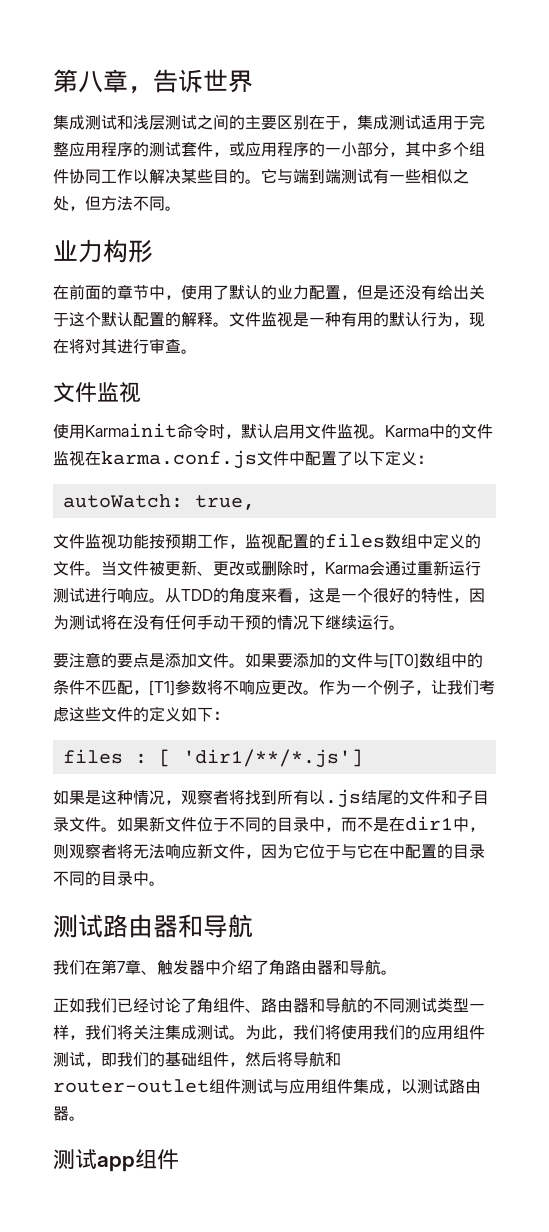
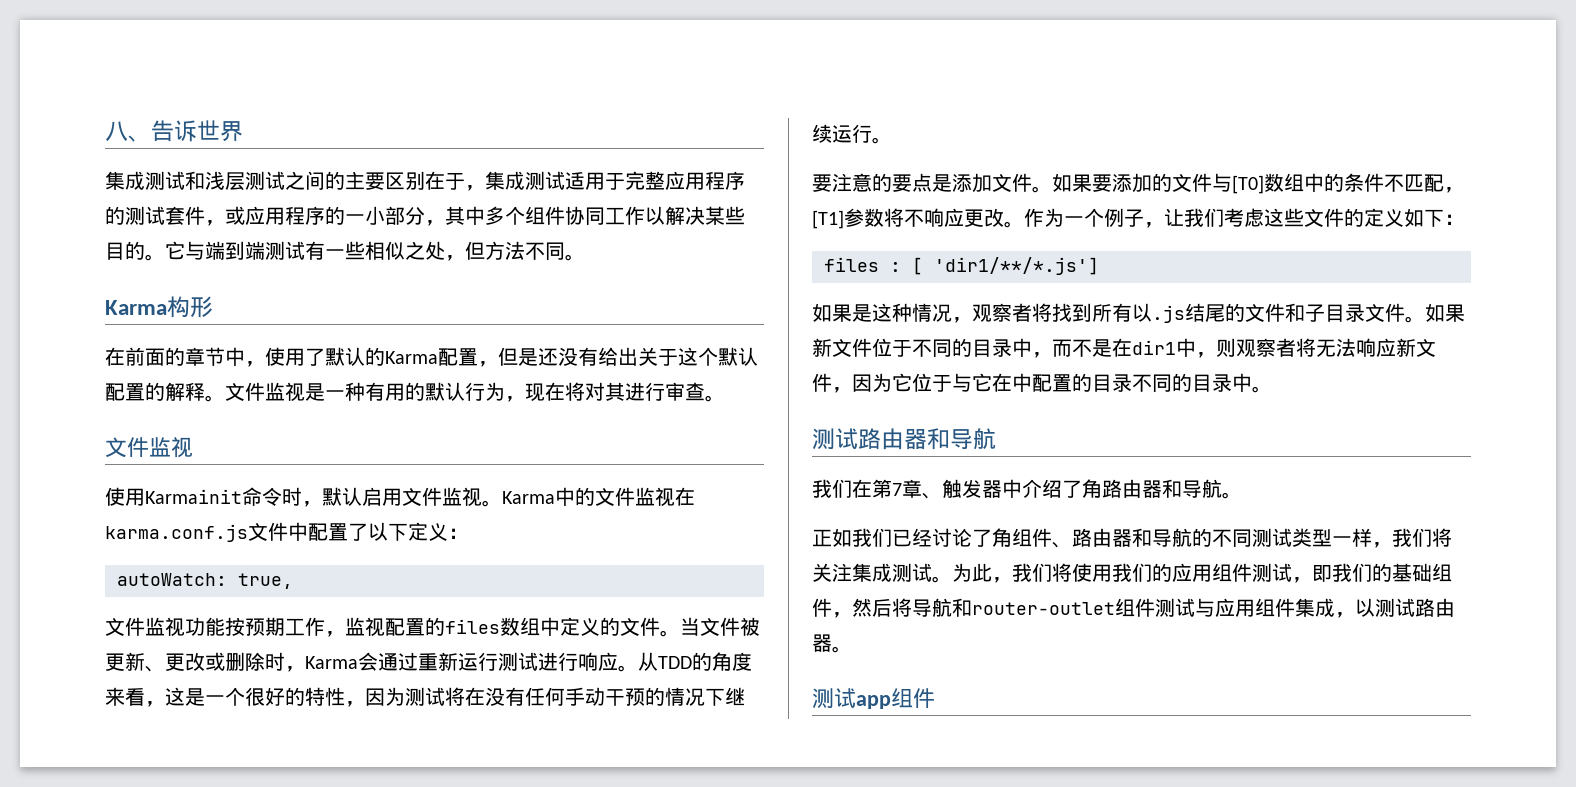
- 第八章，告诉世界
+ 八、告诉世界
- 业力构形
+ Karma构形
- 在前面的章节中，使用了默认的业力配置，但是还没有给出关于这个默认配置的解释。
+ 在前面的章节中，使用了默认的Karma配置，但是还没有给出关于这个默认配置的解释。

